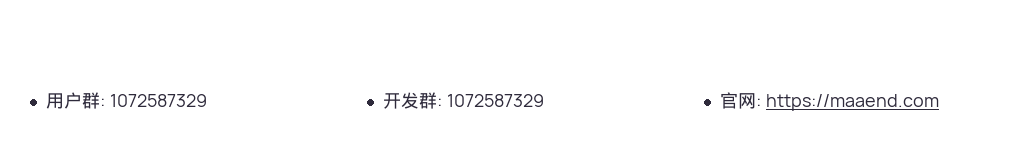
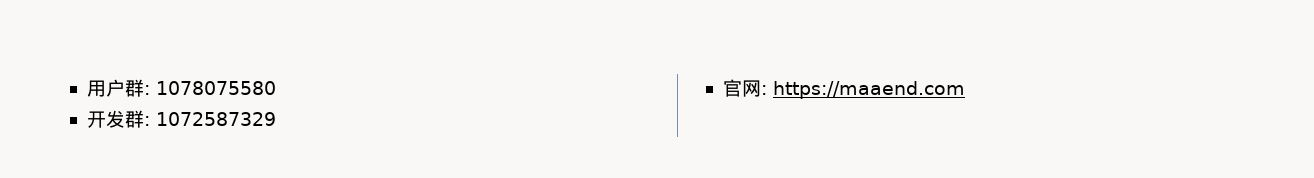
- 用户群: 1072587329
+ 用户群: 1078075580

